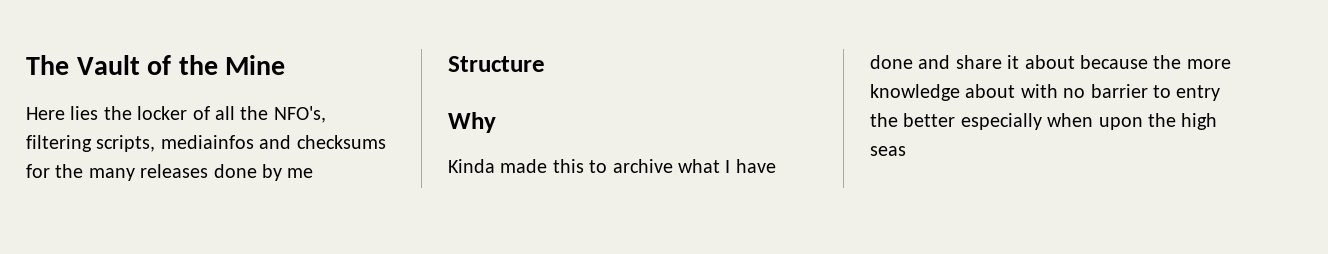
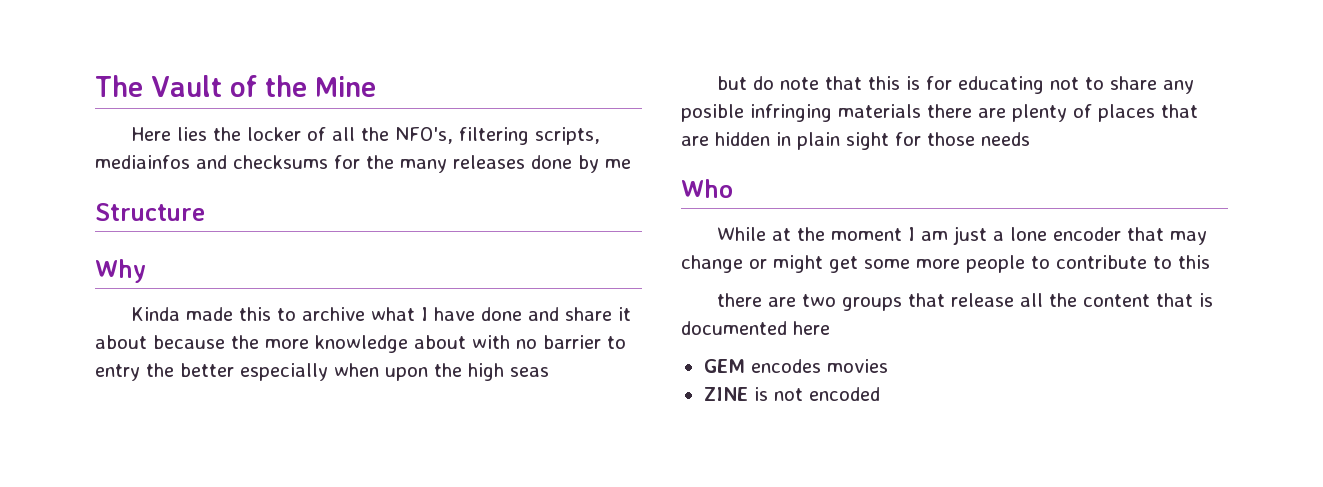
+ but do note that this is for educating not to share any posible infringing materials there are plenty of places that are hidden in plain sight for those needs
+ Who
+ While at the moment I am just a lone encoder that may change or might get some more people to contribute to this
+ there are two groups that release all the content that is documented here
+ GEM encodes movies
+ ZINE is not encoded

